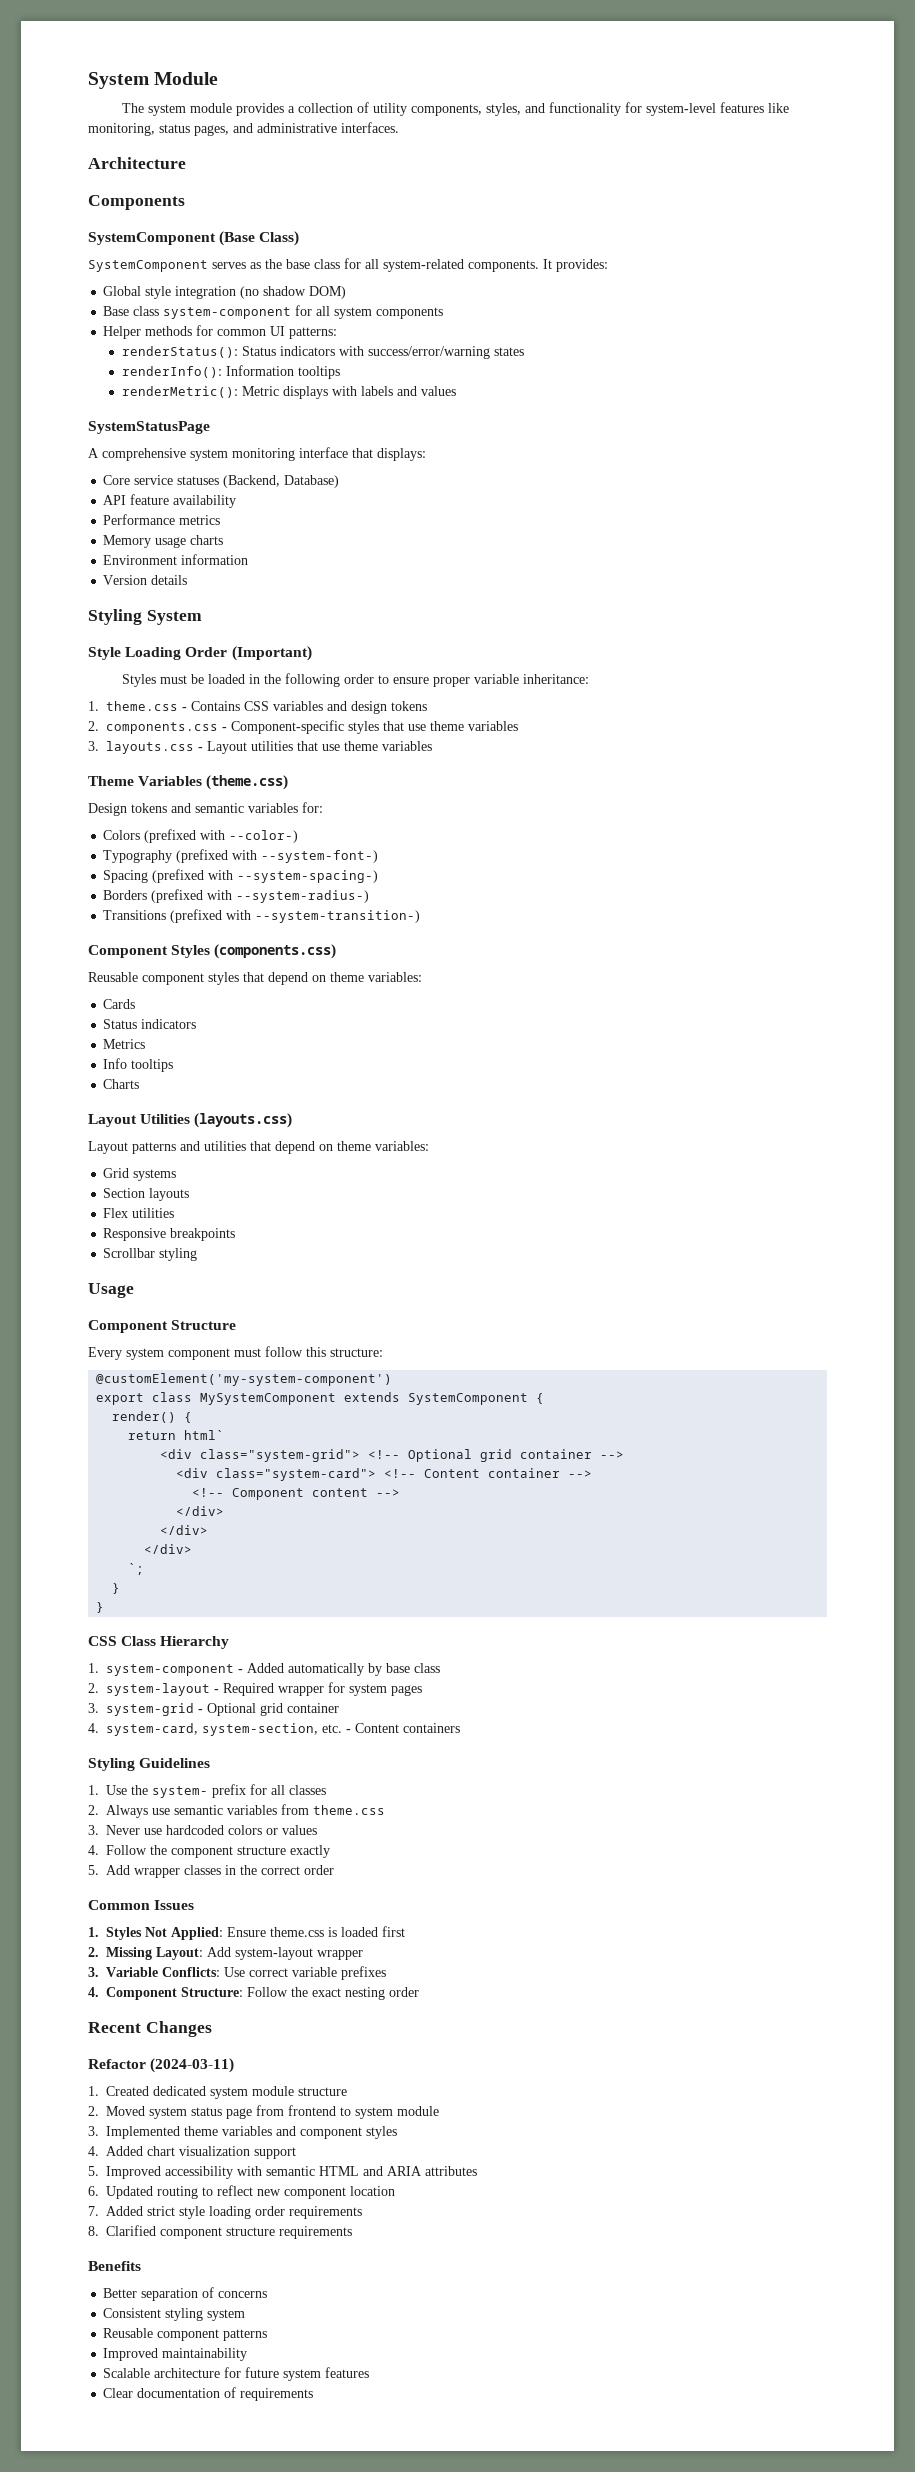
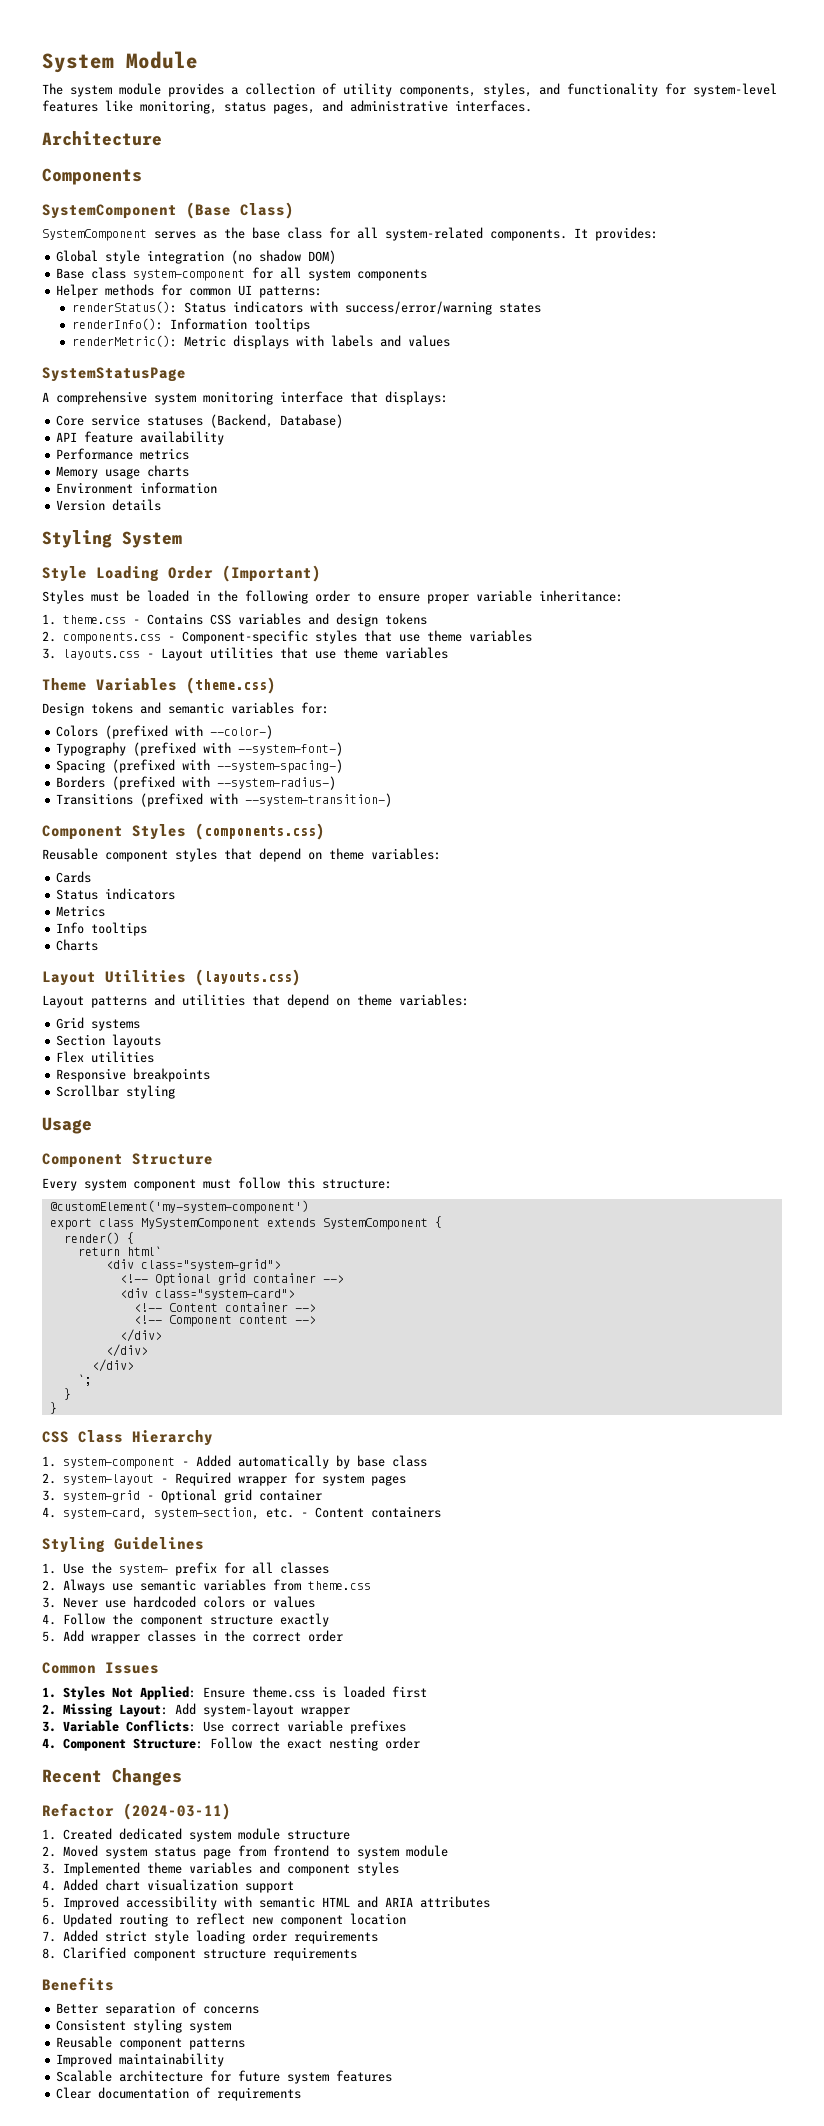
- <div class="system-grid"> <!-- Optional grid container -->
+ <div class="system-grid">
+ <!-- Optional grid container -->
- <div class="system-card"> <!-- Content container -->
+ <div class="system-card">
+ <!-- Content container -->

